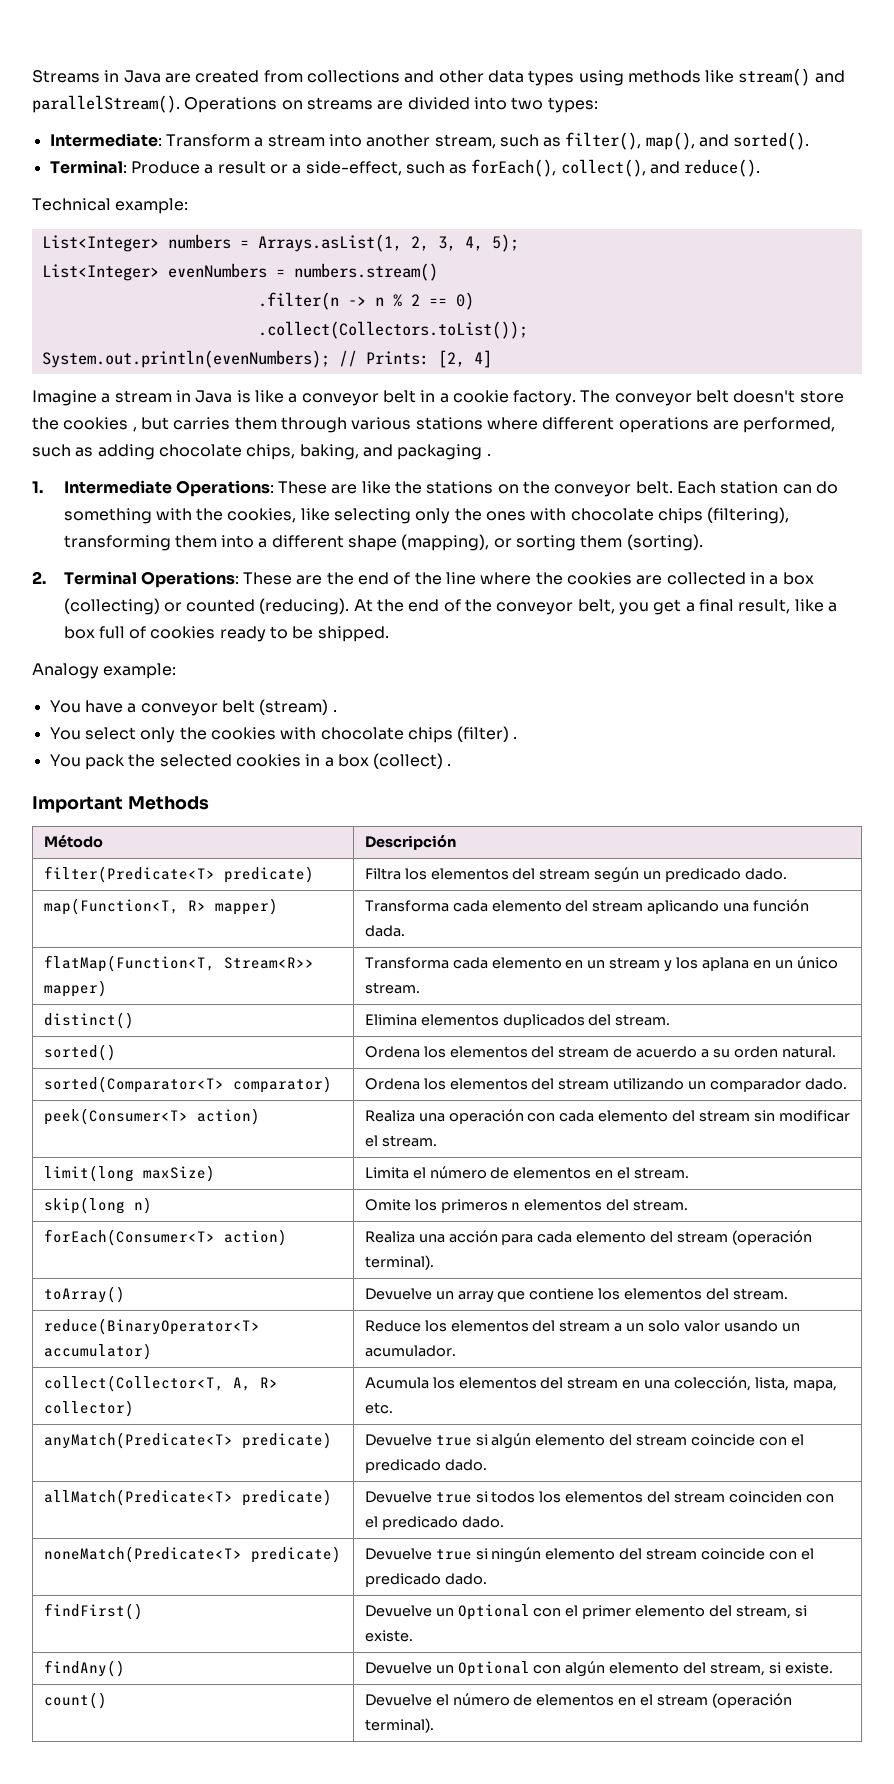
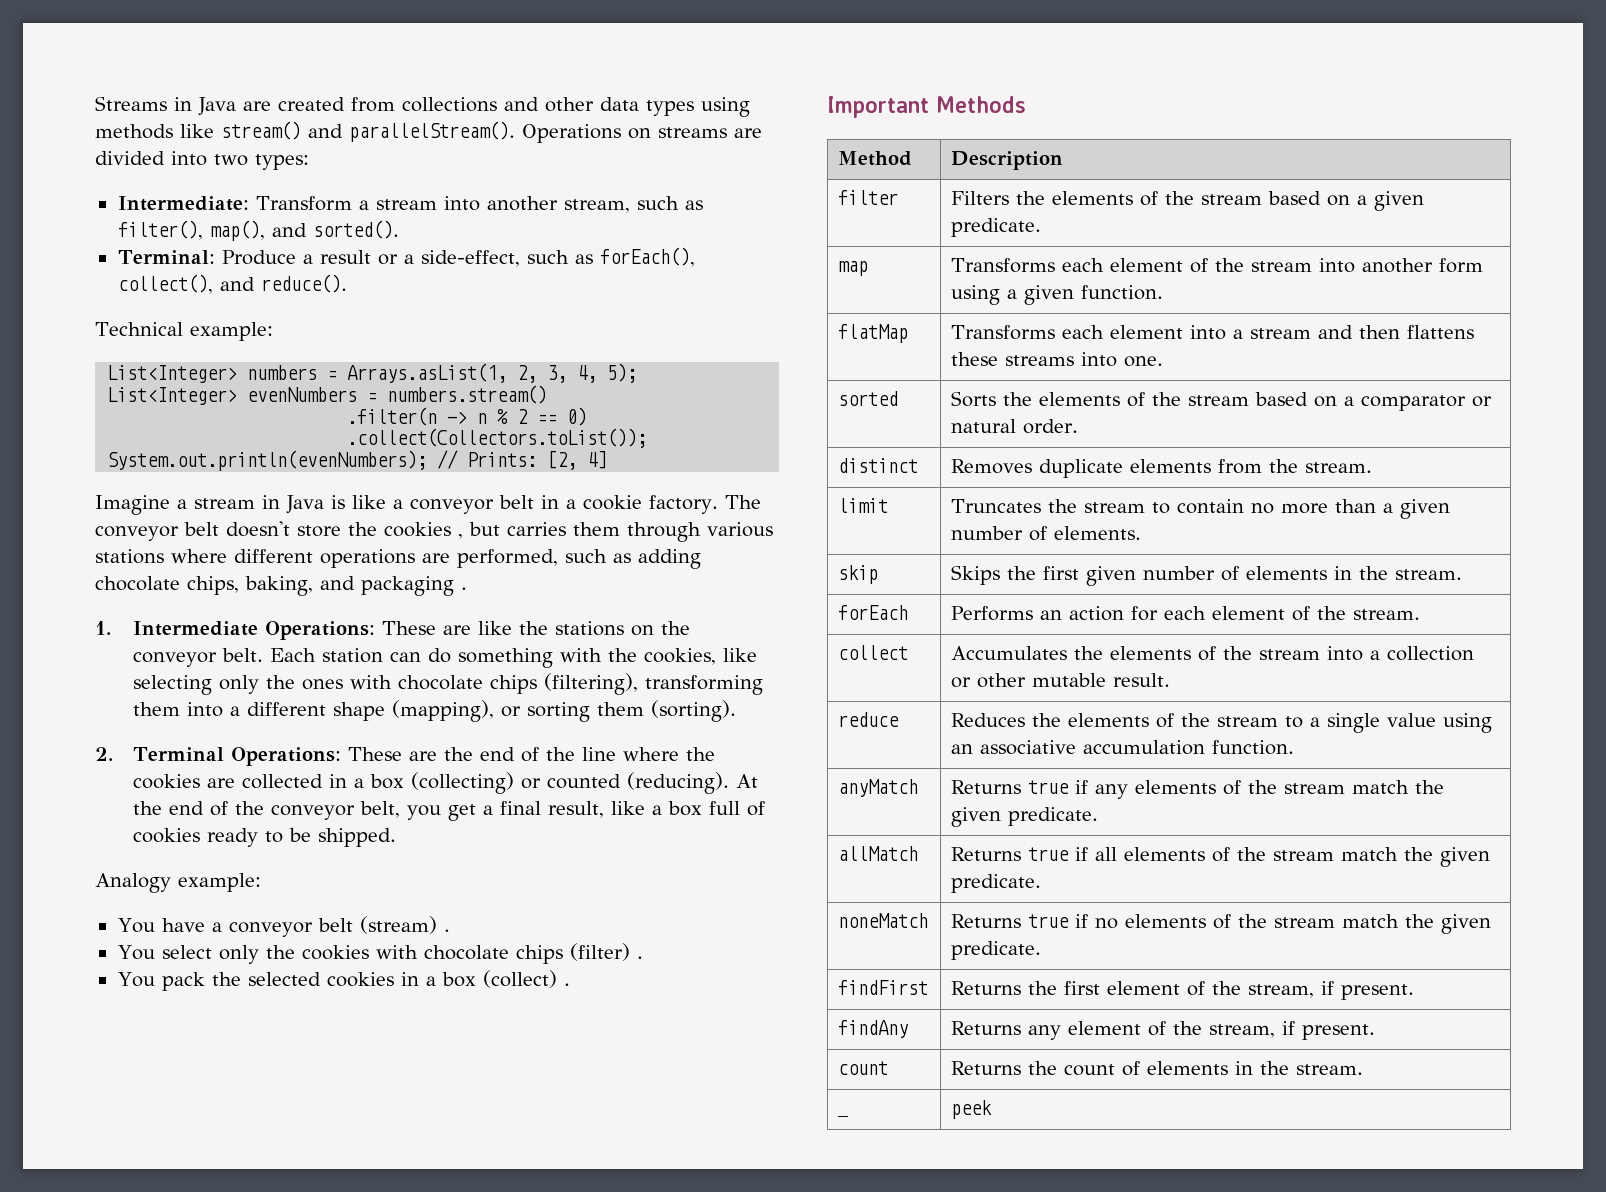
- Método | Descripción
- filter(Predicate<T> predicate) | Filtra los elementos del stream según un predicado dado.
- map(Function<T, R> mapper) | Transforma cada elemento del stream aplicando una función dada.
- flatMap(Function<T, Stream<R>> mapper) | Transforma cada elemento en un stream y los aplana en un único stream.
- distinct() | Elimina elementos duplicados del stream.
- sorted() | Ordena los elementos del stream de acuerdo a su orden natural.
- sorted(Comparator<T> comparator) | Ordena los elementos del stream utilizando un comparador dado.
- peek(Consumer<T> action) | Realiza una operación con cada elemento del stream sin modificar el stream.
- limit(long maxSize) | Limita el número de elementos en el stream.
- skip(long n) | Omite los primeros n elementos del stream.
- forEach(Consumer<T> action) | Realiza una acción para cada elemento del stream (operación terminal).
- toArray() | Devuelve un array que contiene los elementos del stream.
- reduce(BinaryOperator<T> accumulator) | Reduce los elementos del stream a un solo valor usando un acumulador.
- collect(Collector<T, A, R> collector) | Acumula los elementos del stream en una colección, lista, mapa, etc.
- anyMatch(Predicate<T> predicate) | Devuelve true si algún elemento del stream coincide con el predicado dado.
- allMatch(Predicate<T> predicate) | Devuelve true si todos los elementos del stream coinciden con el predicado dado.
- noneMatch(Predicate<T> predicate) | Devuelve true si ningún elemento del stream coincide con el predicado dado.
- findFirst() | Devuelve un Optional con el primer elemento del stream, si existe.
- findAny() | Devuelve un Optional con algún elemento del stream, si existe.
- count() | Devuelve el número de elementos en el stream (operación terminal).
+ Method | Description
+ filter | Filters the elements of the stream based on a given predicate.
+ map | Transforms each element of the stream into another form using a given function.
+ flatMap | Transforms each element into a stream and then flattens these streams into one.
+ sorted | Sorts the elements of the stream based on a comparator or natural order.
+ distinct | Removes duplicate elements from the stream.
+ limit | Truncates the stream to contain no more than a given number of elements.
+ skip | Skips the first given number of elements in the stream.
+ forEach | Performs an action for each element of the stream.
+ collect | Accumulates the elements of the stream into a collection or other mutable result.
+ reduce | Reduces the elements of the stream to a single value using an associative accumulation function.
+ anyMatch | Returns true if any elements of the stream match the given predicate.
+ allMatch | Returns true if all elements of the stream match the given predicate.
+ noneMatch | Returns true if no elements of the stream match the given predicate.
+ findFirst | Returns the first element of the stream, if present.
+ findAny | Returns any element of the stream, if present.
+ count | Returns the count of elements in the stream.
+ _ | peek

